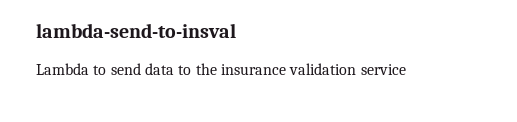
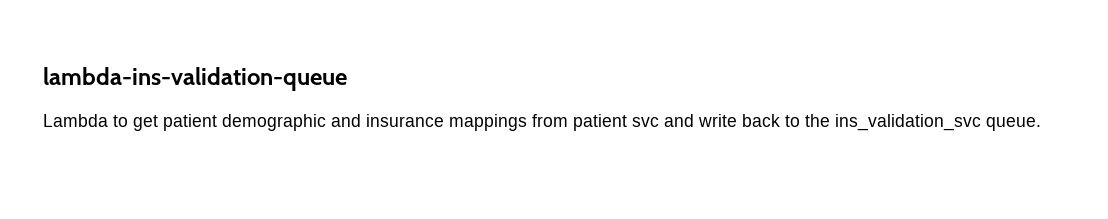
- lambda-send-to-insval
+ lambda-ins-validation-queue
- Lambda to send data to the insurance validation service
+ Lambda to get patient demographic and insurance mappings from patient svc and write back to the ins_validation_svc queue.

